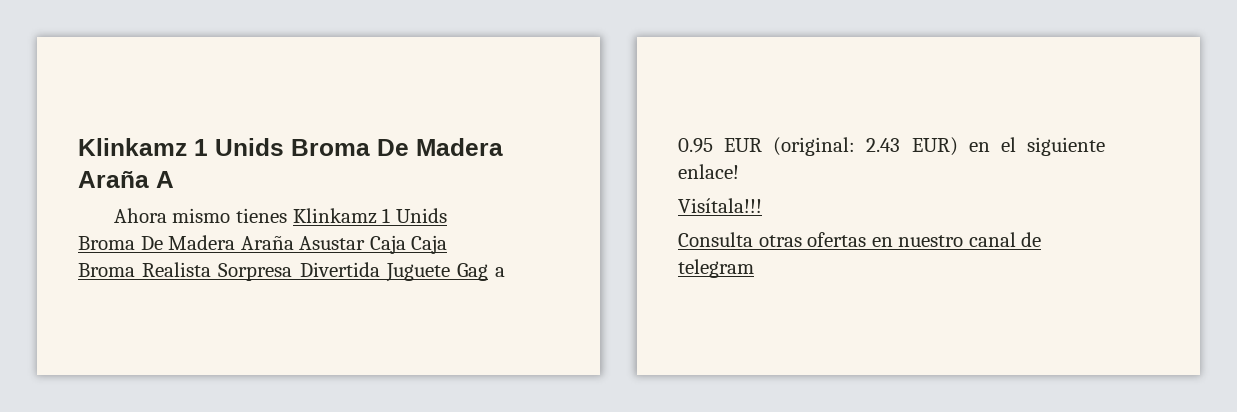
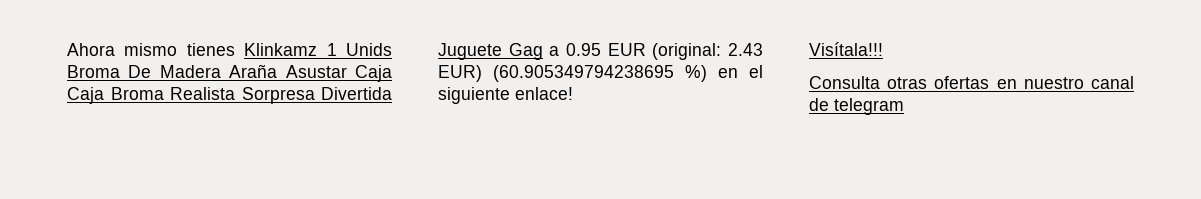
- Klinkamz 1 Unids Broma De Madera Araña A
- Ahora mismo tienes Klinkamz 1 Unids Broma De Madera Araña Asustar Caja Caja Broma Realista Sorpresa Divertida Juguete Gag a 0.95 EUR (original: 2.43 EUR) en el siguiente enlace!
+ Ahora mismo tienes Klinkamz 1 Unids Broma De Madera Araña Asustar Caja Caja Broma Realista Sorpresa Divertida Juguete Gag a 0.95 EUR (original: 2.43 EUR) (60.905349794238695 %) en el siguiente enlace!

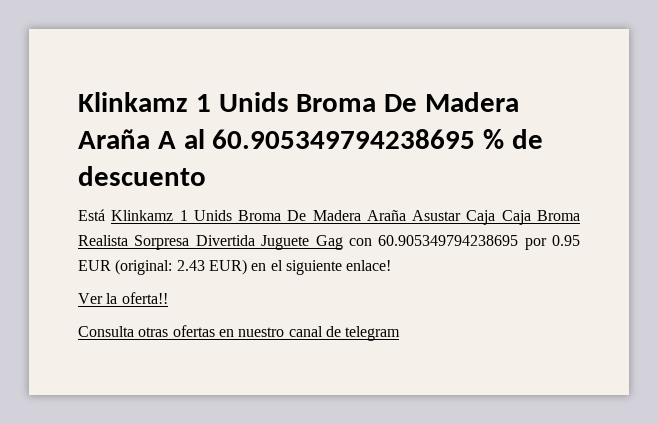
- Ahora mismo tienes Klinkamz 1 Unids Broma De Madera Araña Asustar Caja Caja Broma Realista Sorpresa Divertida Juguete Gag a 0.95 EUR (original: 2.43 EUR) (60.905349794238695 %) en el siguiente enlace!
+ Klinkamz 1 Unids Broma De Madera Araña A al 60.905349794238695 % de descuento
+ Está Klinkamz 1 Unids Broma De Madera Araña Asustar Caja Caja Broma Realista Sorpresa Divertida Juguete Gag con 60.905349794238695 por 0.95 EUR (original: 2.43 EUR) en el siguiente enlace!
- Visítala!!!
+ Ver la oferta!!

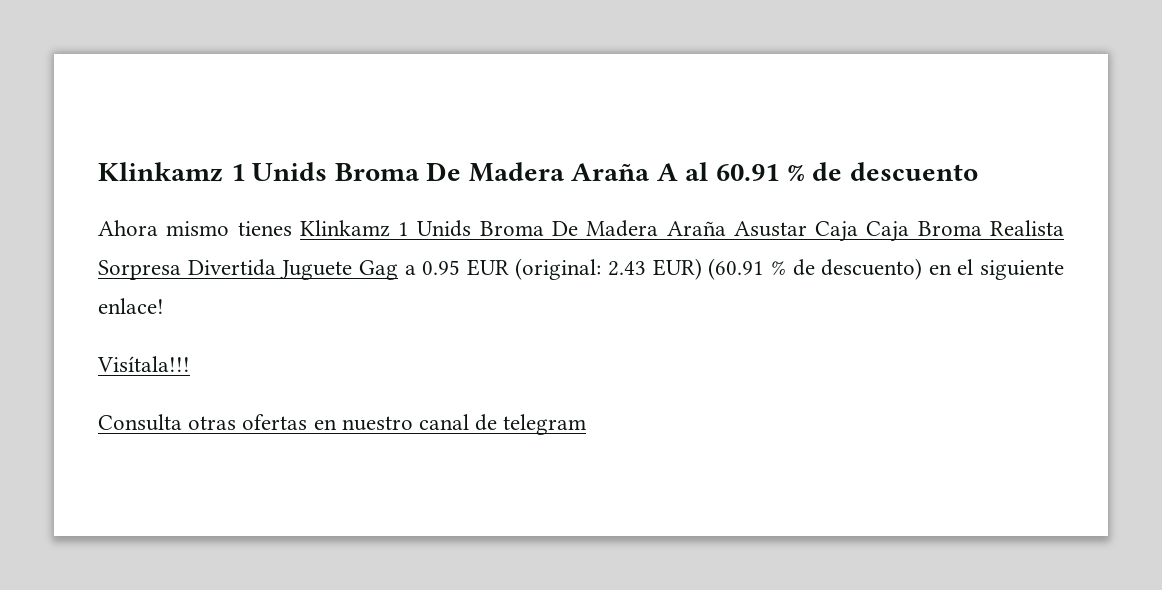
- Klinkamz 1 Unids Broma De Madera Araña A al 60.905349794238695 % de descuento
+ Klinkamz 1 Unids Broma De Madera Araña A al 60.91 % de descuento
- Está Klinkamz 1 Unids Broma De Madera Araña Asustar Caja Caja Broma Realista Sorpresa Divertida Juguete Gag con 60.905349794238695 por 0.95 EUR (original: 2.43 EUR) en el siguiente enlace!
+ Ahora mismo tienes Klinkamz 1 Unids Broma De Madera Araña Asustar Caja Caja Broma Realista Sorpresa Divertida Juguete Gag a 0.95 EUR (original: 2.43 EUR) (60.91 % de descuento) en el siguiente enlace!
- Ver la oferta!!
+ Visítala!!!

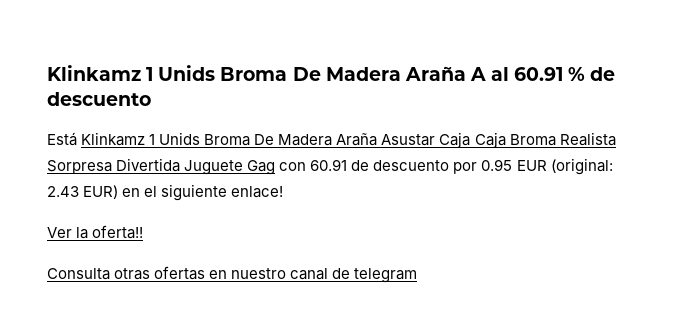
- Ahora mismo tienes Klinkamz 1 Unids Broma De Madera Araña Asustar Caja Caja Broma Realista Sorpresa Divertida Juguete Gag a 0.95 EUR (original: 2.43 EUR) (60.91 % de descuento) en el siguiente enlace!
+ Está Klinkamz 1 Unids Broma De Madera Araña Asustar Caja Caja Broma Realista Sorpresa Divertida Juguete Gag con 60.91 de descuento por 0.95 EUR (original: 2.43 EUR) en el siguiente enlace!
- Visítala!!!
+ Ver la oferta!!

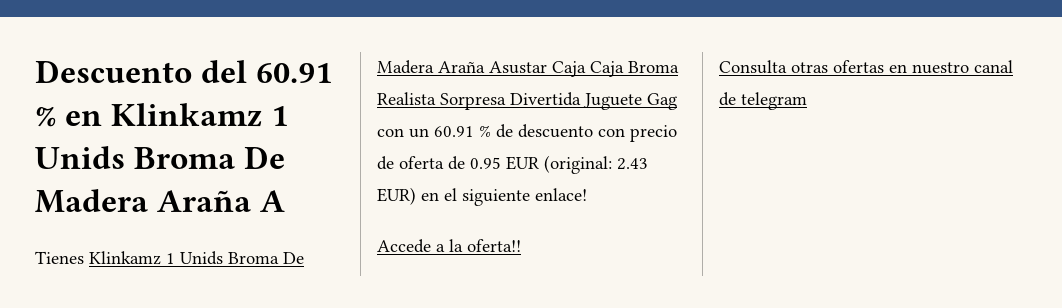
- Klinkamz 1 Unids Broma De Madera Araña A al 60.91 % de descuento
- Está Klinkamz 1 Unids Broma De Madera Araña Asustar Caja Caja Broma Realista Sorpresa Divertida Juguete Gag con 60.91 de descuento por 0.95 EUR (original: 2.43 EUR) en el siguiente enlace!
+ Descuento del 60.91 % en Klinkamz 1 Unids Broma De Madera Araña A
+ Tienes Klinkamz 1 Unids Broma De Madera Araña Asustar Caja Caja Broma Realista Sorpresa Divertida Juguete Gag con un 60.91 % de descuento con precio de oferta de 0.95 EUR (original: 2.43 EUR) en el siguiente enlace!
- Ver la oferta!!
+ Accede a la oferta!!

